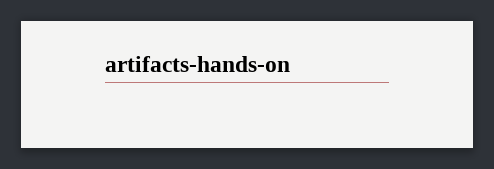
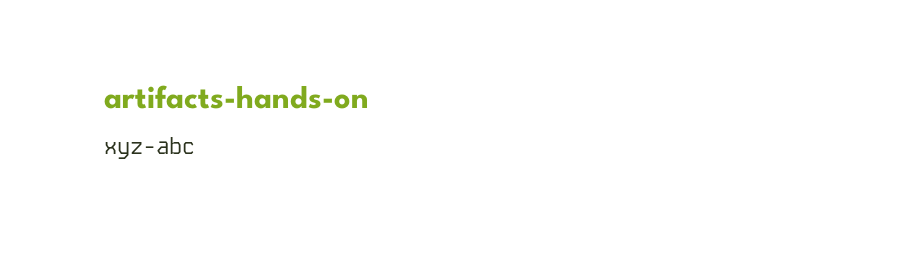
+ xyz-abc

